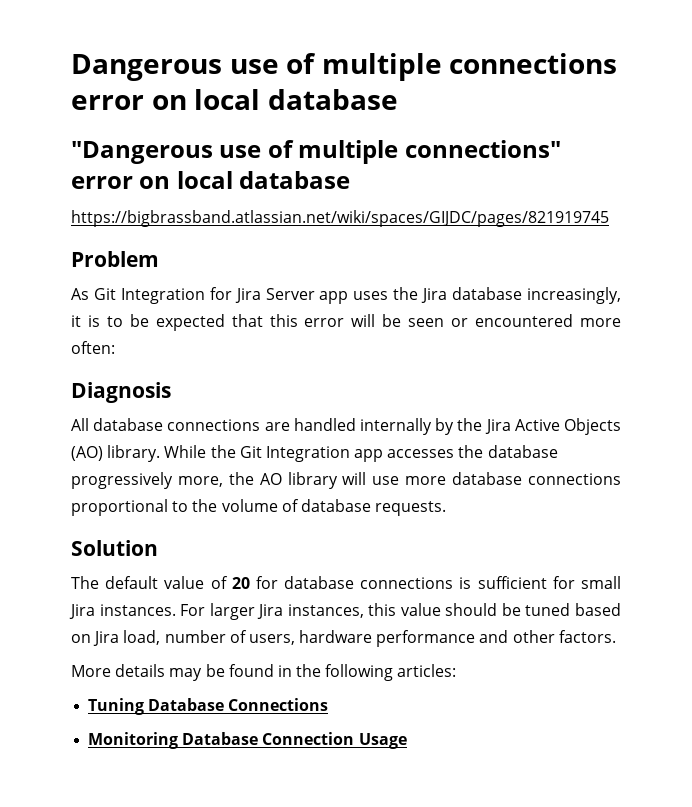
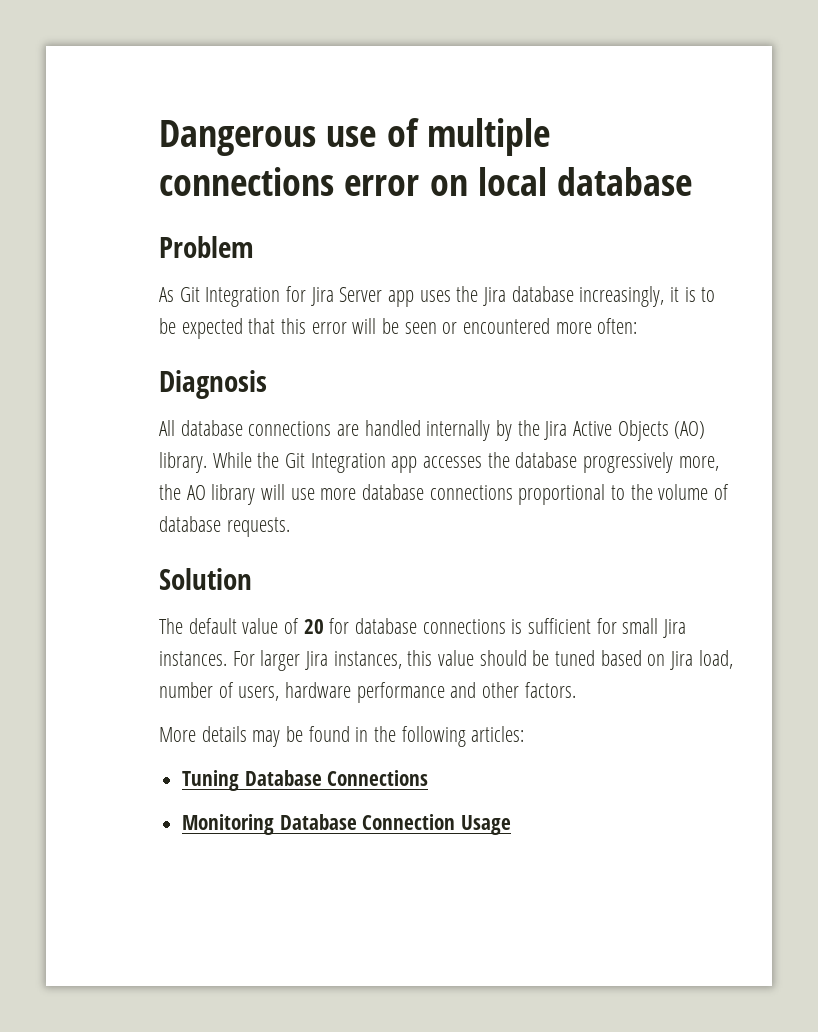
- "Dangerous use of multiple connections" error on local database
- https://bigbrassband.atlassian.net/wiki/spaces/GIJDC/pages/821919745

